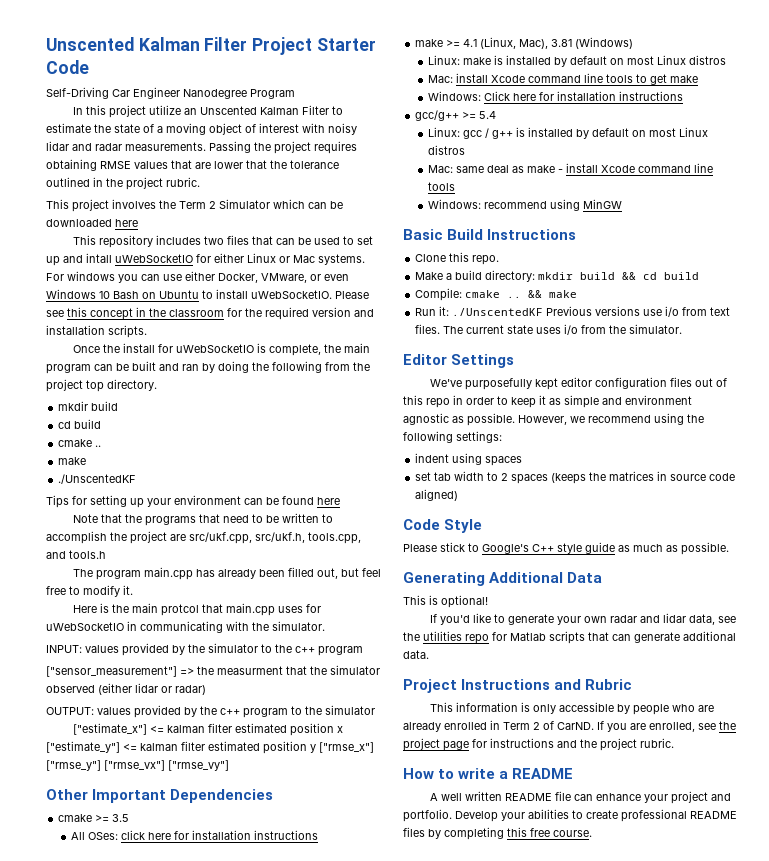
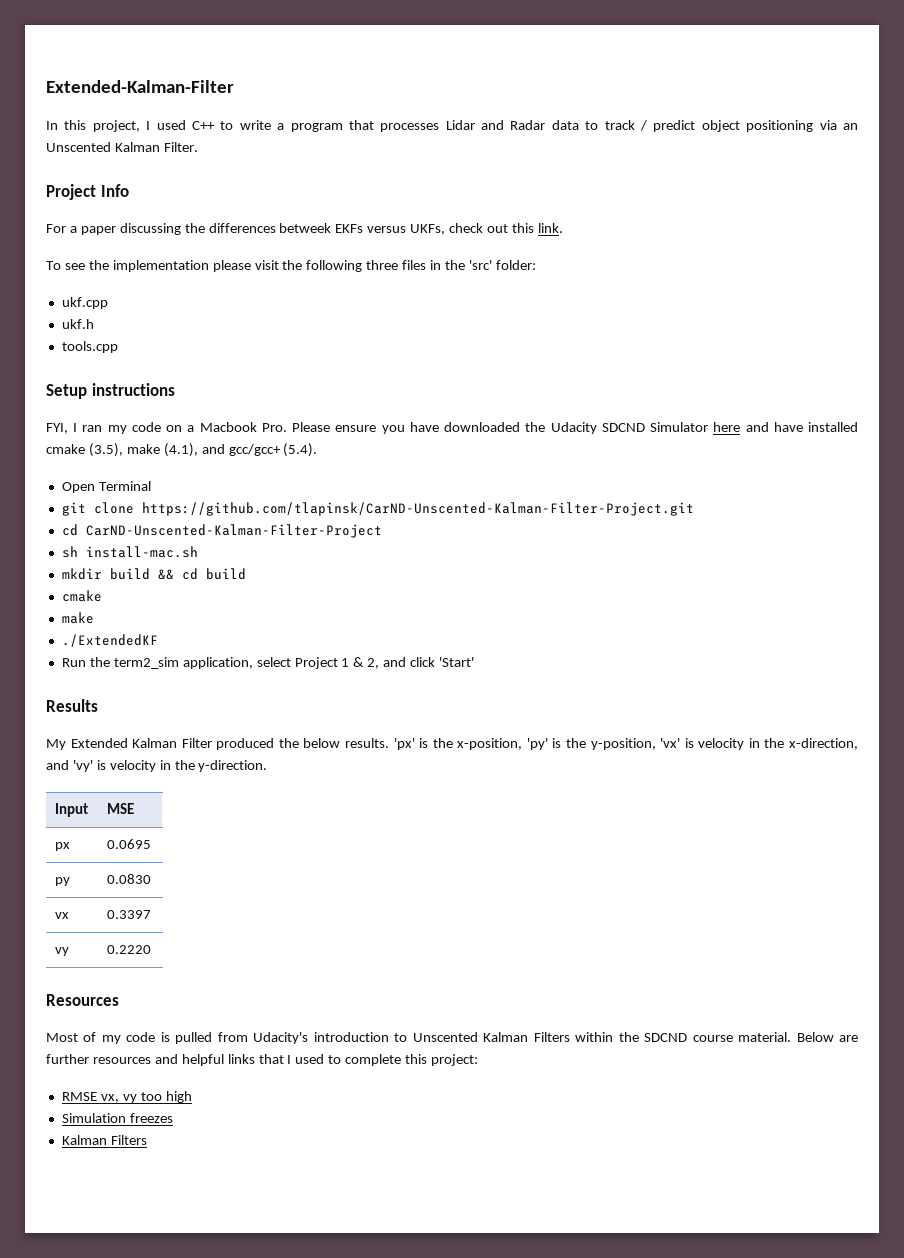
- Unscented Kalman Filter Project Starter Code
- Self-Driving Car Engineer Nanodegree Program
- In this project utilize an Unscented Kalman Filter to estimate the state of a moving object of interest with noisy lidar and radar measurements. Passing the project requires obtaining RMSE values that are lower that the tolerance outlined in the project rubric.
- This project involves the Term 2 Simulator which can be downloaded here
- This repository includes two files that can be used to set up and intall uWebSocketIO for either Linux or Mac systems. For windows you can use either Docker, VMware, or even Windows 10 Bash on Ubuntu to install uWebSocketIO. Please see this concept in the classroom for the required version and installation scripts.
- Once the install for uWebSocketIO is complete, the main program can be built and ran by doing the following from the project top directory.
- mkdir build
- cd build
- cmake ..
+ Extended-Kalman-Filter
+ In this project, I used C++ to write a program that processes Lidar and Radar data to track / predict object positioning via an Unscented Kalman Filter.
+ Project Info
+ For a paper discussing the differences betweek EKFs versus UKFs, check out this link.
+ To see the implementation please visit the following three files in the 'src' folder:
+ ukf.cpp
+ ukf.h
+ tools.cpp
+ Setup instructions
+ FYI, I ran my code on a Macbook Pro. Please ensure you have downloaded the Udacity SDCND Simulator here and have installed cmake (3.5), make (4.1), and gcc/gcc+ (5.4).
+ Open Terminal
+ git clone https://github.com/tlapinsk/CarND-Unscented-Kalman-Filter-Project.git
+ cd CarND-Unscented-Kalman-Filter-Project
+ sh install-mac.sh
+ mkdir build && cd build
+ cmake
  make
- ./UnscentedKF
- Tips for setting up your environment can be found here
- Note that the programs that need to be written to accomplish the project are src/ukf.cpp, src/ukf.h, tools.cpp, and tools.h
- The program main.cpp has already been filled out, but feel free to modify it.
- Here is the main protcol that main.cpp uses for uWebSocketIO in communicating with the simulator.
- INPUT: values provided by the simulator to the c++ program
- ["sensor_measurement"] => the measurment that the simulator observed (either lidar or radar)
- OUTPUT: values provided by the c++ program to the simulator
- ["estimate_x"] <= kalman filter estimated position x ["estimate_y"] <= kalman filter estimated position y ["rmse_x"] ["rmse_y"] ["rmse_vx"] ["rmse_vy"]
- Other Important Dependencies
- cmake >= 3.5
- All OSes: click here for installation instructions
- make >= 4.1 (Linux, Mac), 3.81 (Windows)
- Linux: make is installed by default on most Linux distros
- Mac: install Xcode command line tools to get make
- Windows: Click here for installation instructions
- gcc/g++ >= 5.4
- Linux: gcc / g++ is installed by default on most Linux distros
- Mac: same deal as make - install Xcode command line tools
- Windows: recommend using MinGW
- Basic Build Instructions
- Clone this repo.
- Make a build directory: mkdir build && cd build
- Compile: cmake .. && make
+ ./ExtendedKF
- Run it: ./UnscentedKF Previous versions use i/o from text files. The current state uses i/o from the simulator.
- Editor Settings
- We've purposefully kept editor configuration files out of this repo in order to keep it as simple and environment agnostic as possible. However, we recommend using the following settings:
- indent using spaces
- set tab width to 2 spaces (keeps the matrices in source code aligned)
- Code Style
- Please stick to Google's C++ style guide as much as possible.
- Generating Additional Data
- This is optional!
- If you'd like to generate your own radar and lidar data, see the utilities repo for Matlab scripts that can generate additional data.
- Project Instructions and Rubric
- This information is only accessible by people who are already enrolled in Term 2 of CarND. If you are enrolled, see the project page for instructions and the project rubric.
- How to write a README
- A well written README file can enhance your project and portfolio. Develop your abilities to create professional README files by completing this free course.
+ Run the term2_sim application, select Project 1 & 2, and click 'Start'
+ Results
+ My Extended Kalman Filter produced the below results. 'px' is the x-position, 'py' is the y-position, 'vx' is velocity in the x-direction, and 'vy' is velocity in the y-direction.
+ Input | MSE
+ px | 0.0695
+ py | 0.0830
+ vx | 0.3397
+ vy | 0.2220
+ Resources
+ Most of my code is pulled from Udacity's introduction to Unscented Kalman Filters within the SDCND course material. Below are further resources and helpful links that I used to complete this project:
+ RMSE vx, vy too high
+ Simulation freezes
+ Kalman Filters

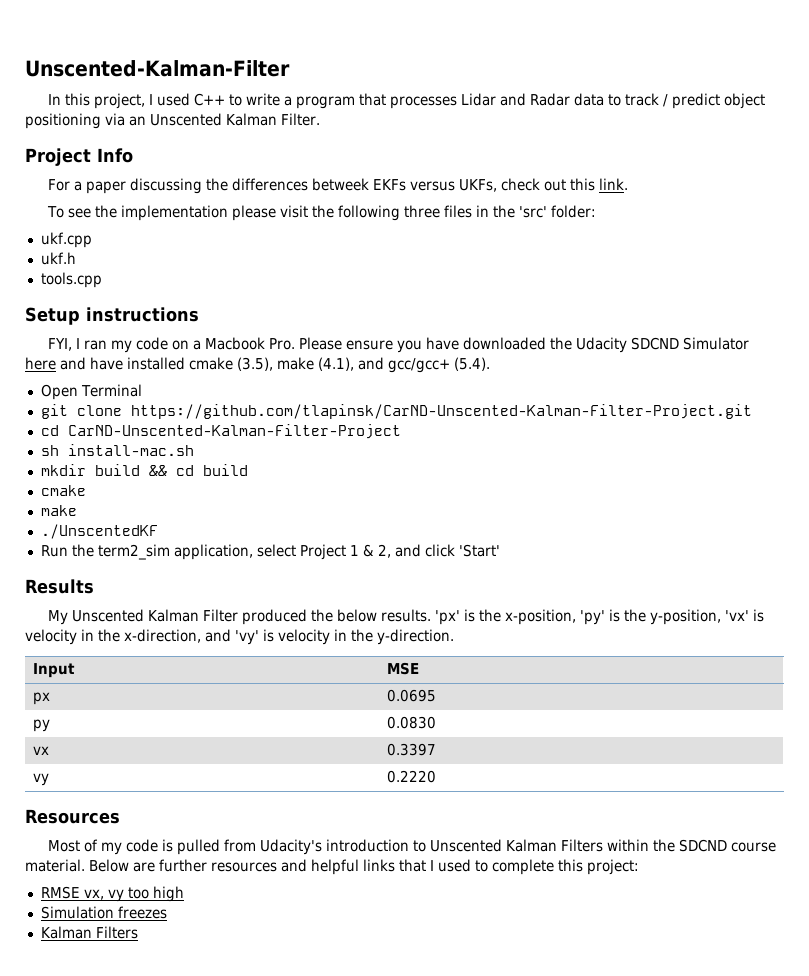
- Extended-Kalman-Filter
+ Unscented-Kalman-Filter
- ./ExtendedKF
+ ./UnscentedKF
- My Extended Kalman Filter produced the below results.
+ My Unscented Kalman Filter produced the below results.

